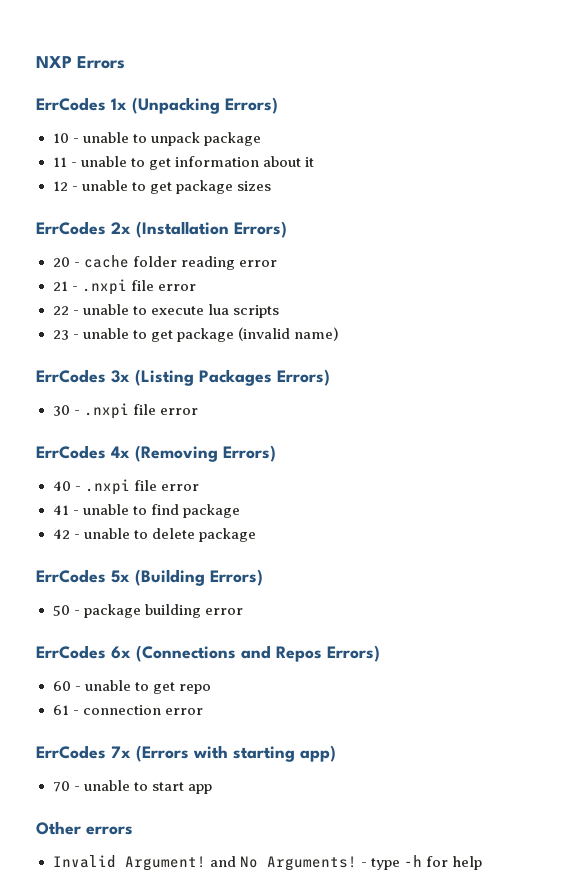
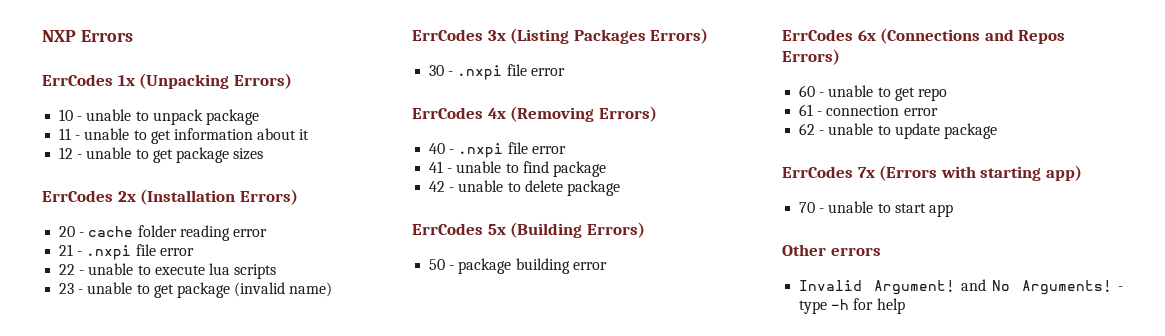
+ 62 - unable to update package

